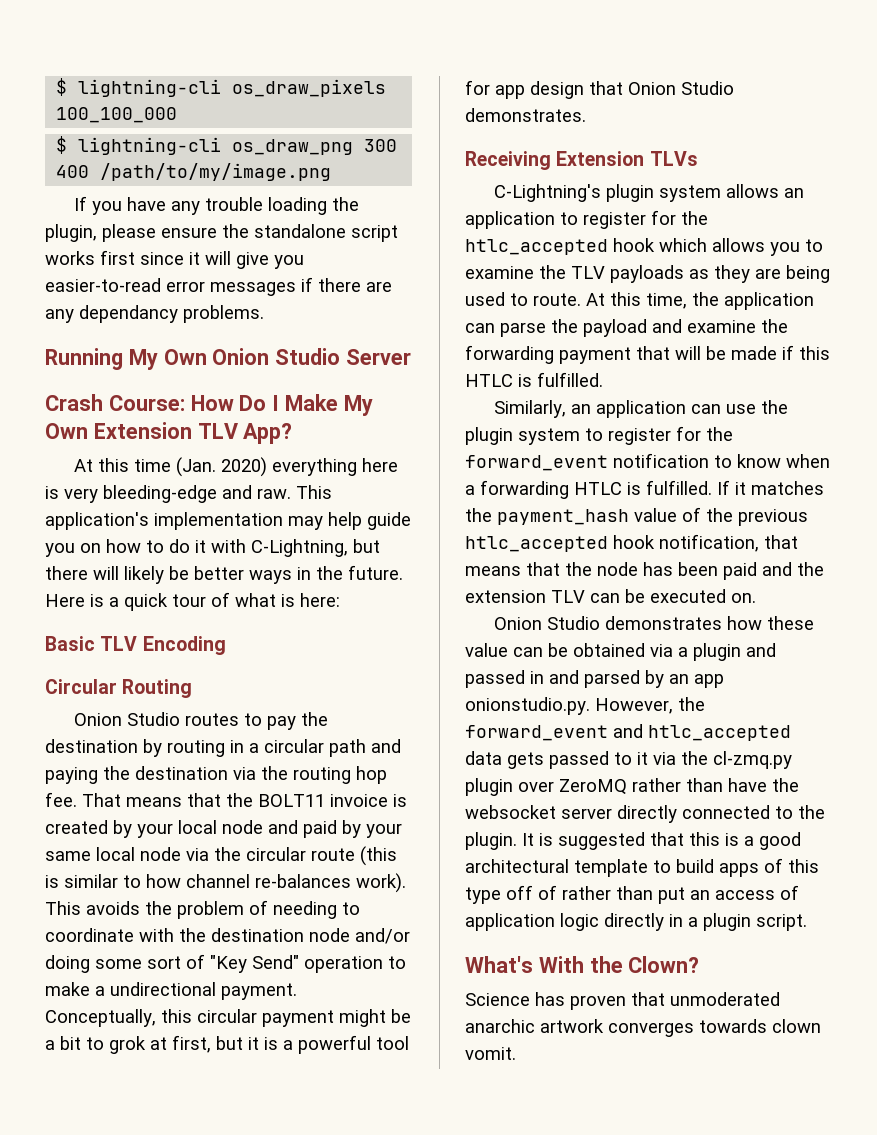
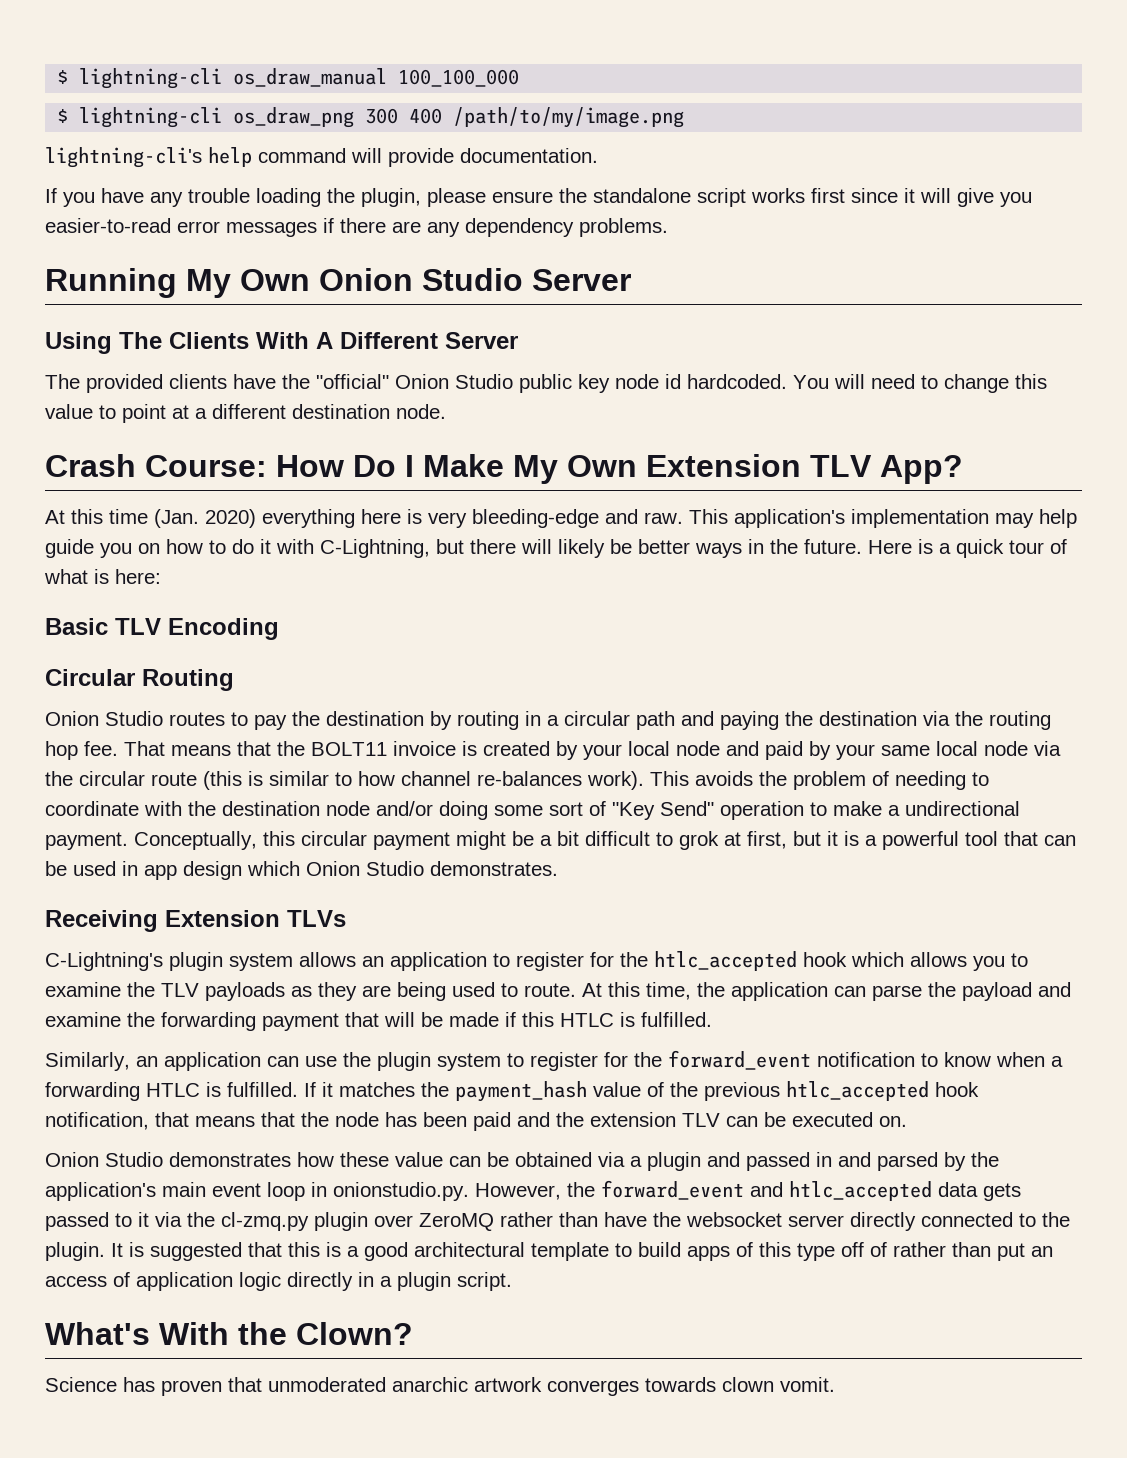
- $ lightning-cli os_draw_pixels 100_100_000
+ $ lightning-cli os_draw_manual 100_100_000
+ lightning-cli's help command will provide documentation.
- If you have any trouble loading the plugin, please ensure the standalone script works first since it will give you easier-to-read error messages if there are any dependancy problems.
+ If you have any trouble loading the plugin, please ensure the standalone script works first since it will give you easier-to-read error messages if there are any dependency problems.
+ Using The Clients With A Different Server
+ The provided clients have the "official" Onion Studio public key node id hardcoded. You will need to change this value to point at a different destination node.
- Conceptually, this circular payment might be a bit to grok at first, but it is a powerful tool for app design that Onion Studio demonstrates.
+ Conceptually, this circular payment might be a bit difficult to grok at first, but it is a powerful tool that can be used in app design which Onion Studio demonstrates.
- Onion Studio demonstrates how these value can be obtained via a plugin and passed in and parsed by an app onionstudio.py. However, the forward_event and htlc_accepted data gets passed to it via the cl-zmq.py plugin over ZeroMQ rather than have the websocket server directly connected to the plugin.
+ Onion Studio demonstrates how these value can be obtained via a plugin and passed in and parsed by the application's main event loop in onionstudio.py. However, the forward_event and htlc_accepted data gets passed to it via the cl-zmq.py plugin over ZeroMQ rather than have the websocket server directly connected to the plugin.

